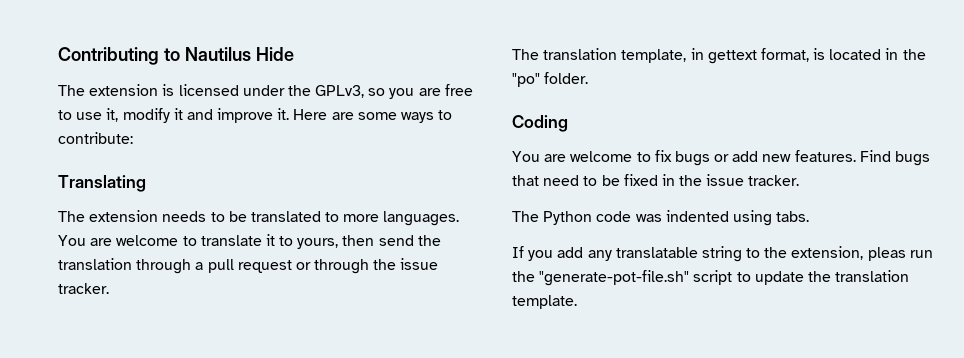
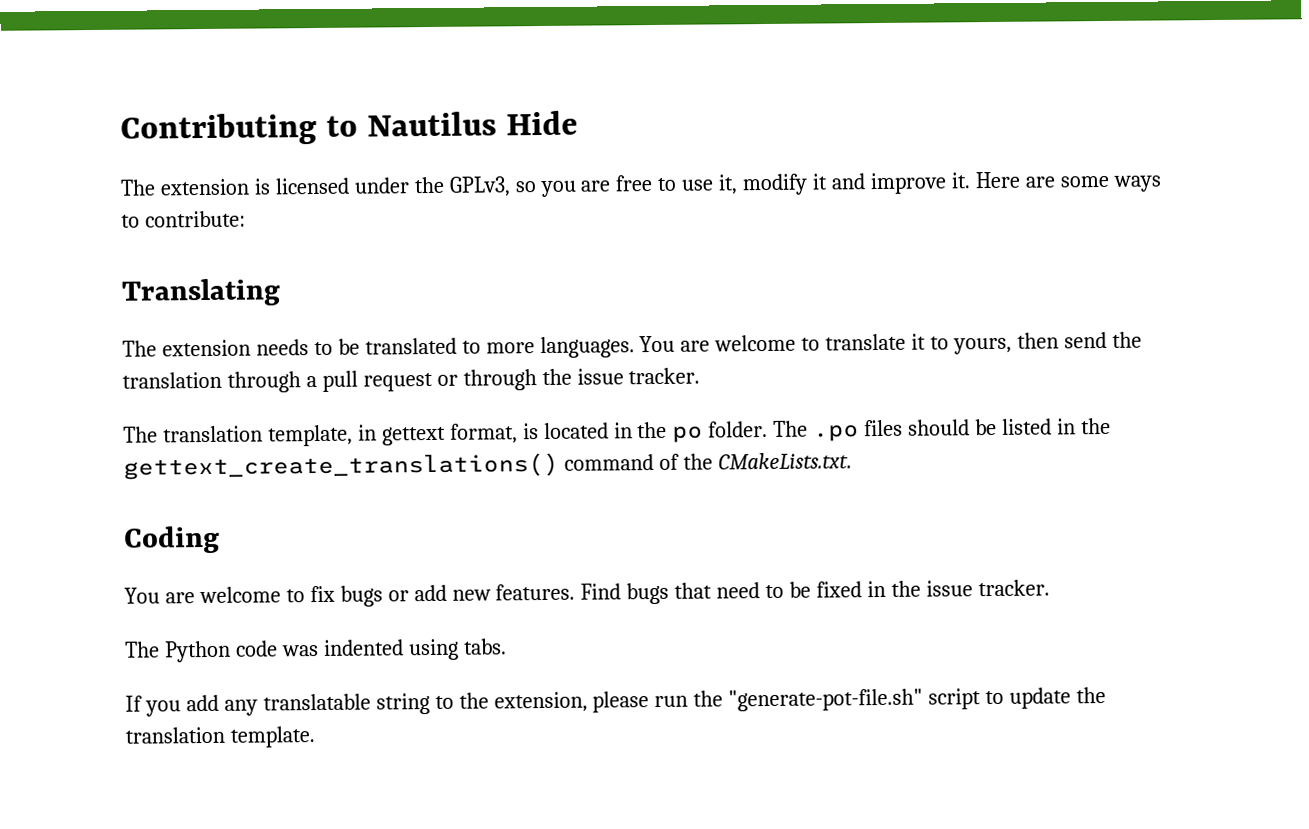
- The translation template, in gettext format, is located in the "po" folder.
+ The translation template, in gettext format, is located in the po folder. The .po files should be listed in the gettext_create_translations() command of the CMakeLists.txt.
- If you add any translatable string to the extension, pleas run the "generate-pot-file.sh" script to update the translation template.
+ If you add any translatable string to the extension, please run the "generate-pot-file.sh" script to update the translation template.

